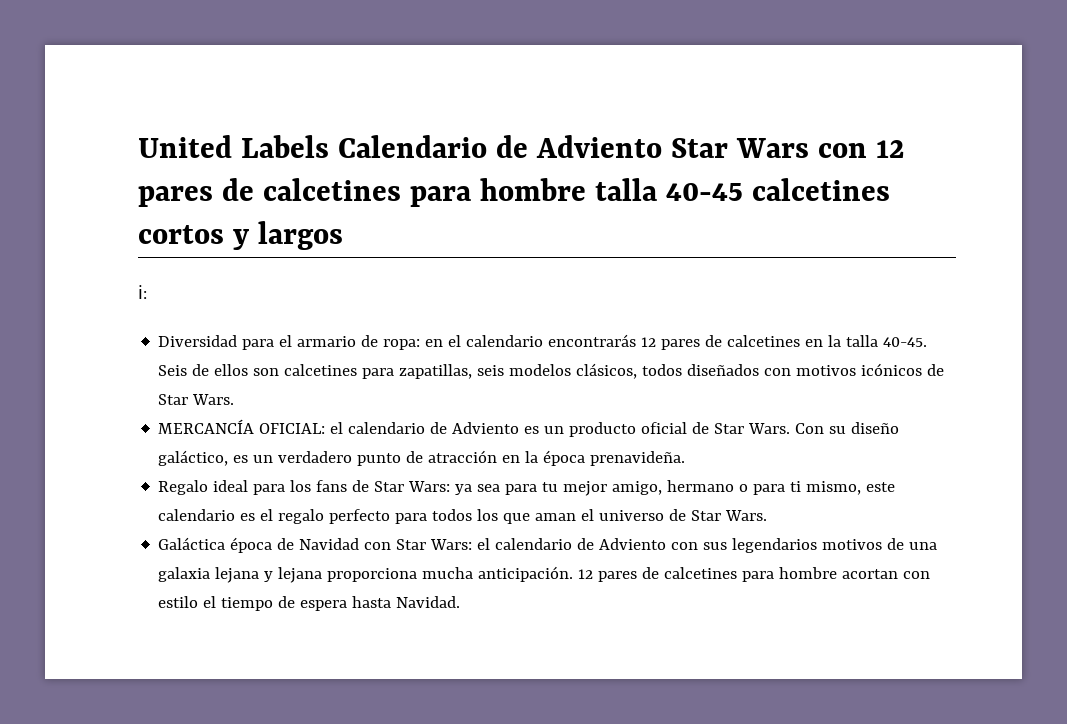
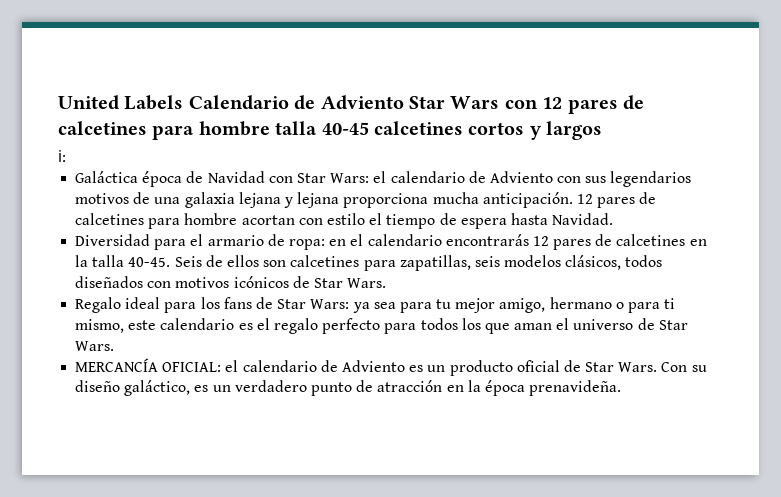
- Diversidad para el armario de ropa: en el calendario encontrarás 12 pares de calcetines en la talla 40-45. Seis de ellos son calcetines para zapatillas, seis modelos clásicos, todos diseñados con motivos icónicos de Star Wars.
- MERCANCÍA OFICIAL: el calendario de Adviento es un producto oficial de Star Wars. Con su diseño galáctico, es un verdadero punto de atracción en la época prenavideña.
- Regalo ideal para los fans de Star Wars: ya sea para tu mejor amigo, hermano o para ti mismo, este calendario es el regalo perfecto para todos los que aman el universo de Star Wars.
+ Diversidad para el armario de ropa: en el calendario encontrarás 12 pares de calcetines en la talla 40-45. Seis de ellos son calcetines para zapatillas, seis modelos clásicos, todos diseñados con motivos icónicos de Star Wars.
+ Regalo ideal para los fans de Star Wars: ya sea para tu mejor amigo, hermano o para ti mismo, este calendario es el regalo perfecto para todos los que aman el universo de Star Wars.
+ MERCANCÍA OFICIAL: el calendario de Adviento es un producto oficial de Star Wars. Con su diseño galáctico, es un verdadero punto de atracción en la época prenavideña.

